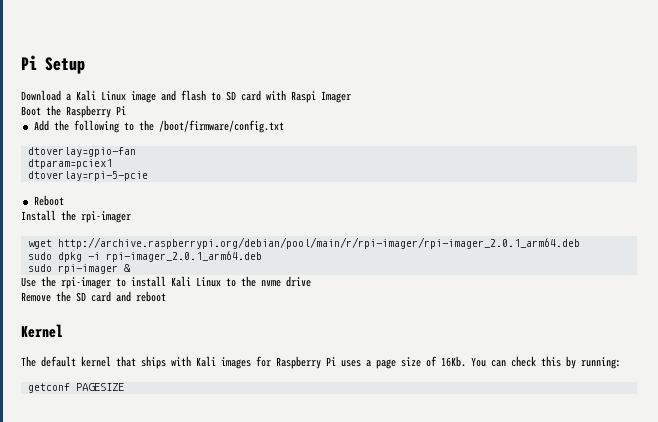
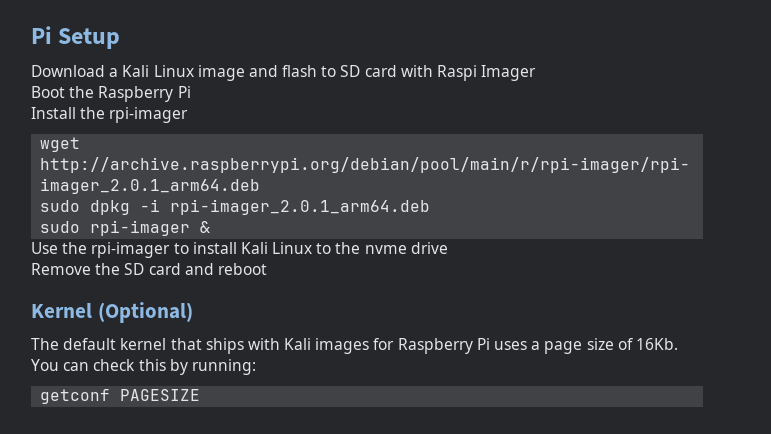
- Add the following to the /boot/firmware/config.txt
- dtoverlay=gpio-fan
- dtparam=pciex1
- dtoverlay=rpi-5-pcie
- Reboot
- Kernel
+ Kernel (Optional)

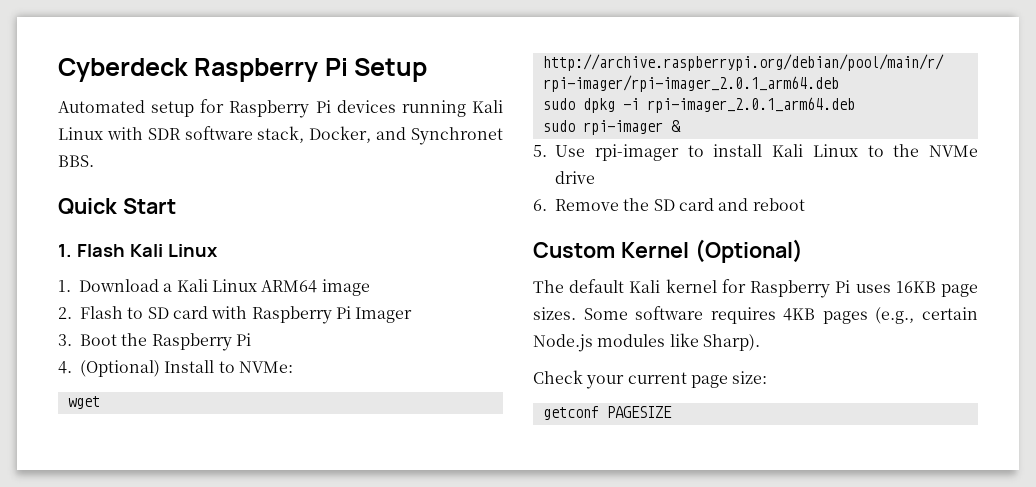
- Pi Setup
+ Cyberdeck Raspberry Pi Setup
- Download a Kali Linux image and flash to SD card with Raspi Imager
+ Automated setup for Raspberry Pi devices running Kali Linux with SDR software stack, Docker, and Synchronet BBS.
+ Quick Start
+ 1. Flash Kali Linux
+ 1. Download a Kali Linux ARM64 image
+ 2. Flash to SD card with Raspberry Pi Imager
- Boot the Raspberry Pi
+ 3. Boot the Raspberry Pi
- Install the rpi-imager
+ 4. (Optional) Install to NVMe:
- Use the rpi-imager to install Kali Linux to the nvme drive
+ 5. Use rpi-imager to install Kali Linux to the NVMe drive
- Remove the SD card and reboot
+ 6. Remove the SD card and reboot
- Kernel (Optional)
+ Custom Kernel (Optional)
- The default kernel that ships with Kali images for Raspberry Pi uses a page size of 16Kb. You can check this by running:
+ The default Kali kernel for Raspberry Pi uses 16KB page sizes. Some software requires 4KB pages (e.g., certain Node.js modules like Sharp).
+ Check your current page size:

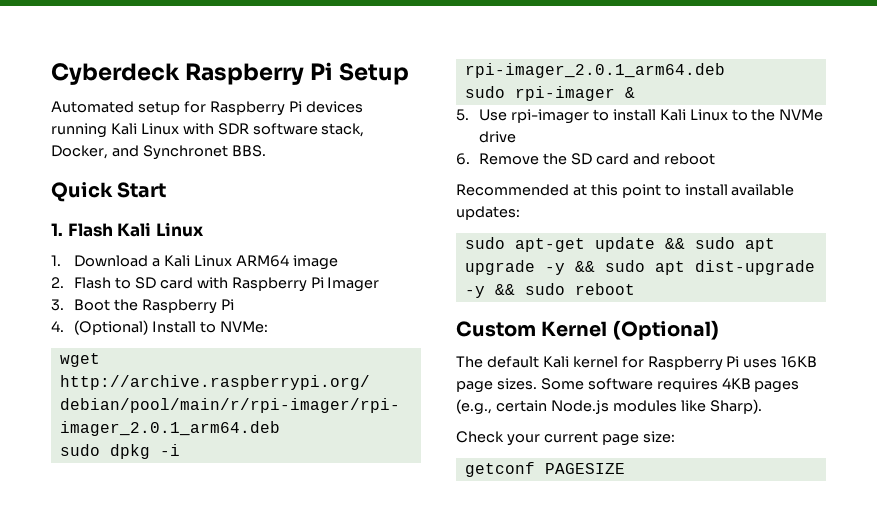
+ Recommended at this point to install available updates:
+ sudo apt-get update && sudo apt upgrade -y && sudo apt dist-upgrade -y && sudo reboot

